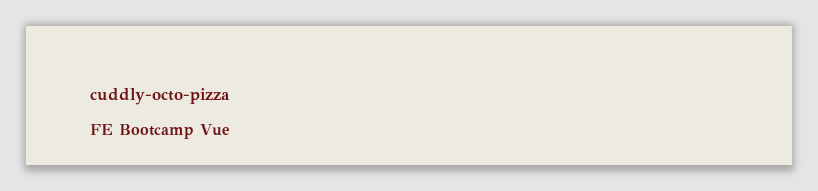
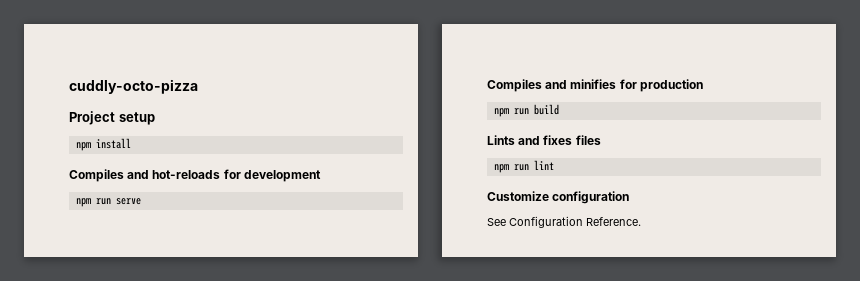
- FE Bootcamp Vue
+ Project setup
+ npm install
+ Compiles and hot-reloads for development
+ npm run serve
+ Compiles and minifies for production
+ npm run build
+ Lints and fixes files
+ npm run lint
+ Customize configuration
+ See Configuration Reference.

